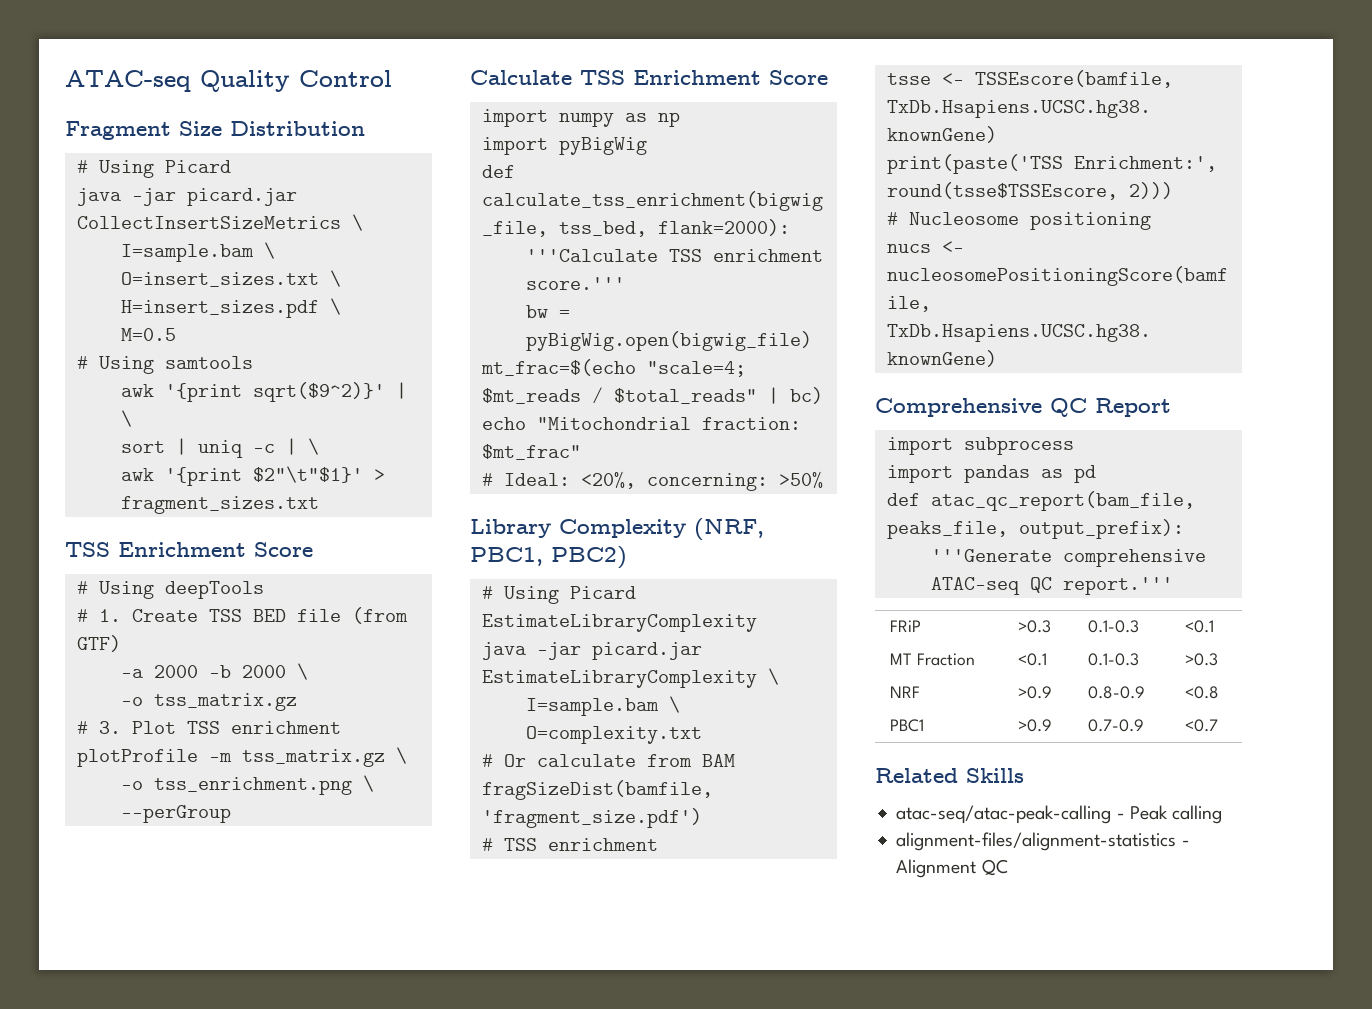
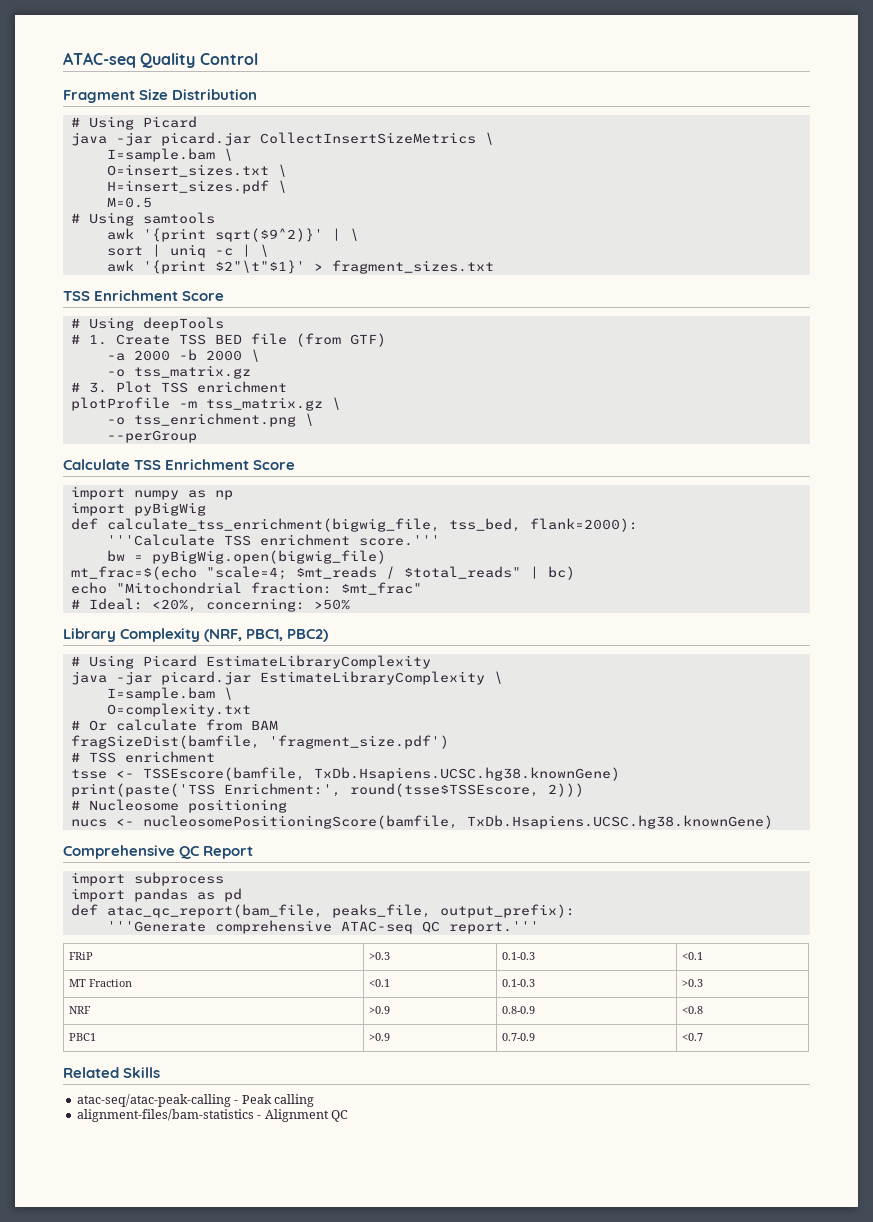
- alignment-files/alignment-statistics - Alignment QC
+ alignment-files/bam-statistics - Alignment QC

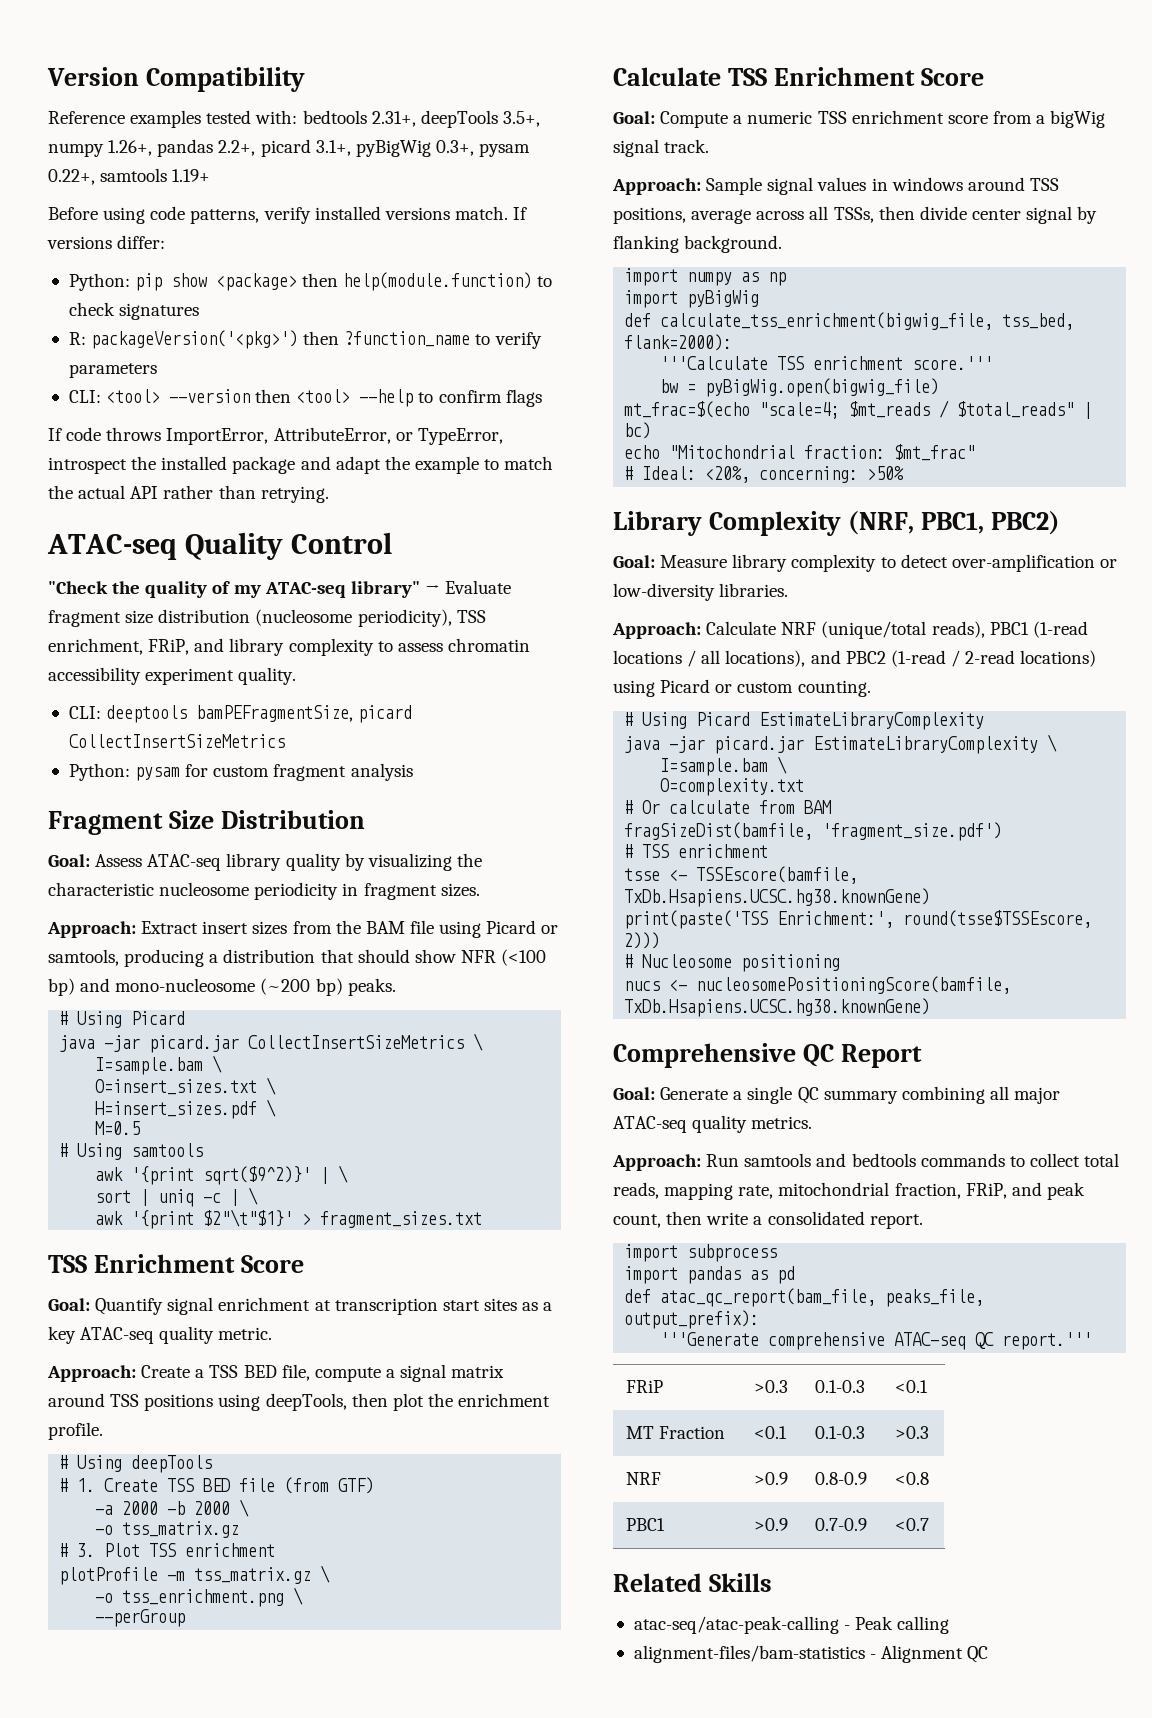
+ Version Compatibility
+ Reference examples tested with: bedtools 2.31+, deepTools 3.5+, numpy 1.26+, pandas 2.2+, picard 3.1+, pyBigWig 0.3+, pysam 0.22+, samtools 1.19+
+ Before using code patterns, verify installed versions match. If versions differ:
+ Python: pip show <package> then help(module.function) to check signatures
+ R: packageVersion('<pkg>') then ?function_name to verify parameters
+ CLI: <tool> --version then <tool> --help to confirm flags
+ If code throws ImportError, AttributeError, or TypeError, introspect the installed package and adapt the example to match the actual API rather than retrying.
  ATAC-seq Quality Control
+ "Check the quality of my ATAC-seq library" → Evaluate fragment size distribution (nucleosome periodicity), TSS enrichment, FRiP, and library complexity to assess chromatin accessibility experiment quality.
+ CLI: deeptools bamPEFragmentSize, picard CollectInsertSizeMetrics
+ Python: pysam for custom fragment analysis
  Fragment Size Distribution
+ Goal: Assess ATAC-seq library quality by visualizing the characteristic nucleosome periodicity in fragment sizes.
+ Approach: Extract insert sizes from the BAM file using Picard or samtools, producing a distribution that should show NFR (<100 bp) and mono-nucleosome (~200 bp) peaks.
+ Goal: Quantify signal enrichment at transcription start sites as a key ATAC-seq quality metric.
+ Approach: Create a TSS BED file, compute a signal matrix around TSS positions using deepTools, then plot the enrichment profile.
+ Goal: Compute a numeric TSS enrichment score from a bigWig signal track.
+ Approach: Sample signal values in windows around TSS positions, average across all TSSs, then divide center signal by flanking background.
+ Goal: Measure library complexity to detect over-amplification or low-diversity libraries.
+ Approach: Calculate NRF (unique/total reads), PBC1 (1-read locations / all locations), and PBC2 (1-read / 2-read locations) using Picard or custom counting.
+ Goal: Generate a single QC summary combining all major ATAC-seq quality metrics.
+ Approach: Run samtools and bedtools commands to collect total reads, mapping rate, mitochondrial fraction, FRiP, and peak count, then write a consolidated report.

